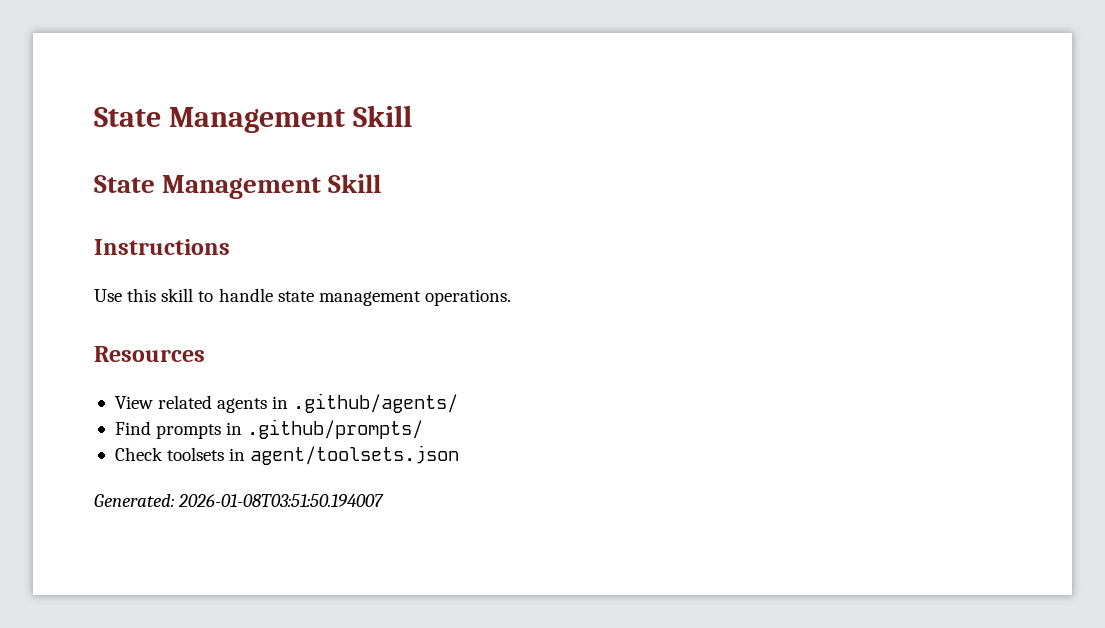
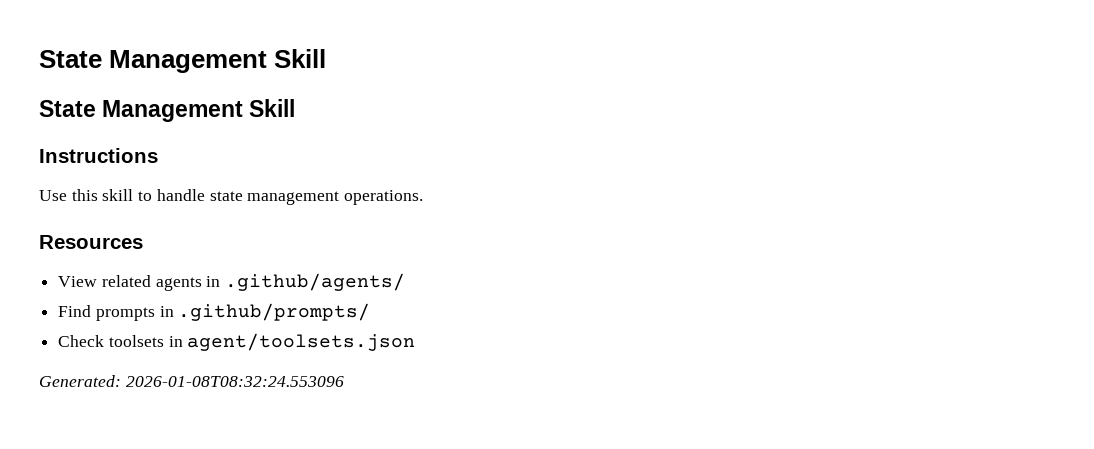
- Generated: 2026-01-08T03:51:50.194007
+ Generated: 2026-01-08T08:32:24.553096

